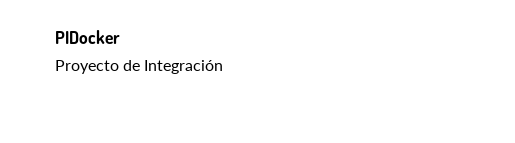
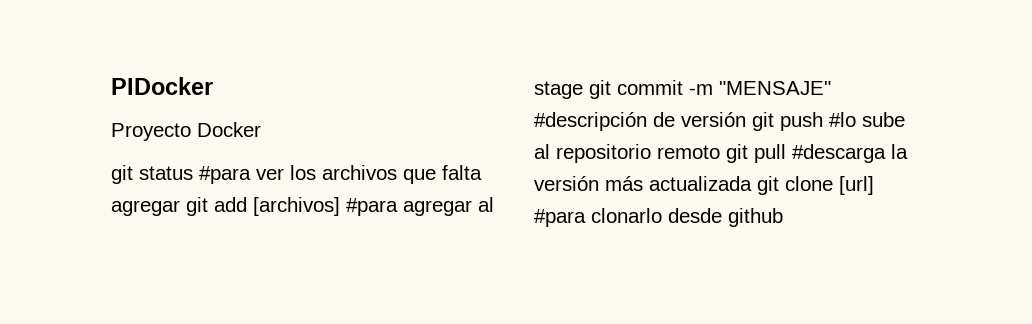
- Proyecto de Integración
+ Proyecto Docker
+ git status #para ver los archivos que falta agregar git add [archivos] #para agregar al stage git commit -m "MENSAJE" #descripción de versión git push #lo sube al repositorio remoto git pull #descarga la versión más actualizada git clone [url] #para clonarlo desde github

